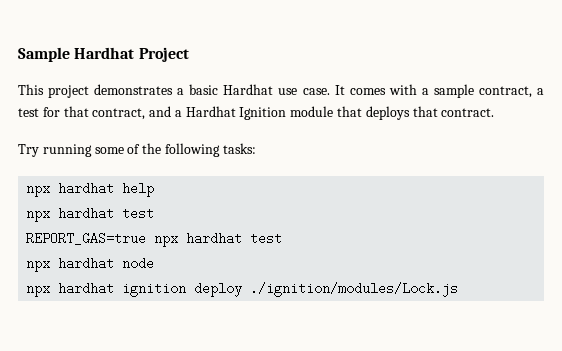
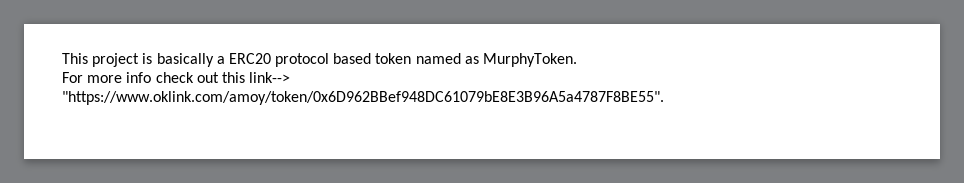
- Sample Hardhat Project
- This project demonstrates a basic Hardhat use case. It comes with a sample contract, a test for that contract, and a Hardhat Ignition module that deploys that contract.
- Try running some of the following tasks:
- npx hardhat help
- npx hardhat test
- REPORT_GAS=true npx hardhat test
- npx hardhat node
- npx hardhat ignition deploy ./ignition/modules/Lock.js
+ This project is basically a ERC20 protocol based token named as MurphyToken.
+ For more info check out this link--> "https://www.oklink.com/amoy/token/0x6D962BBef948DC61079bE8E3B96A5a4787F8BE55".

